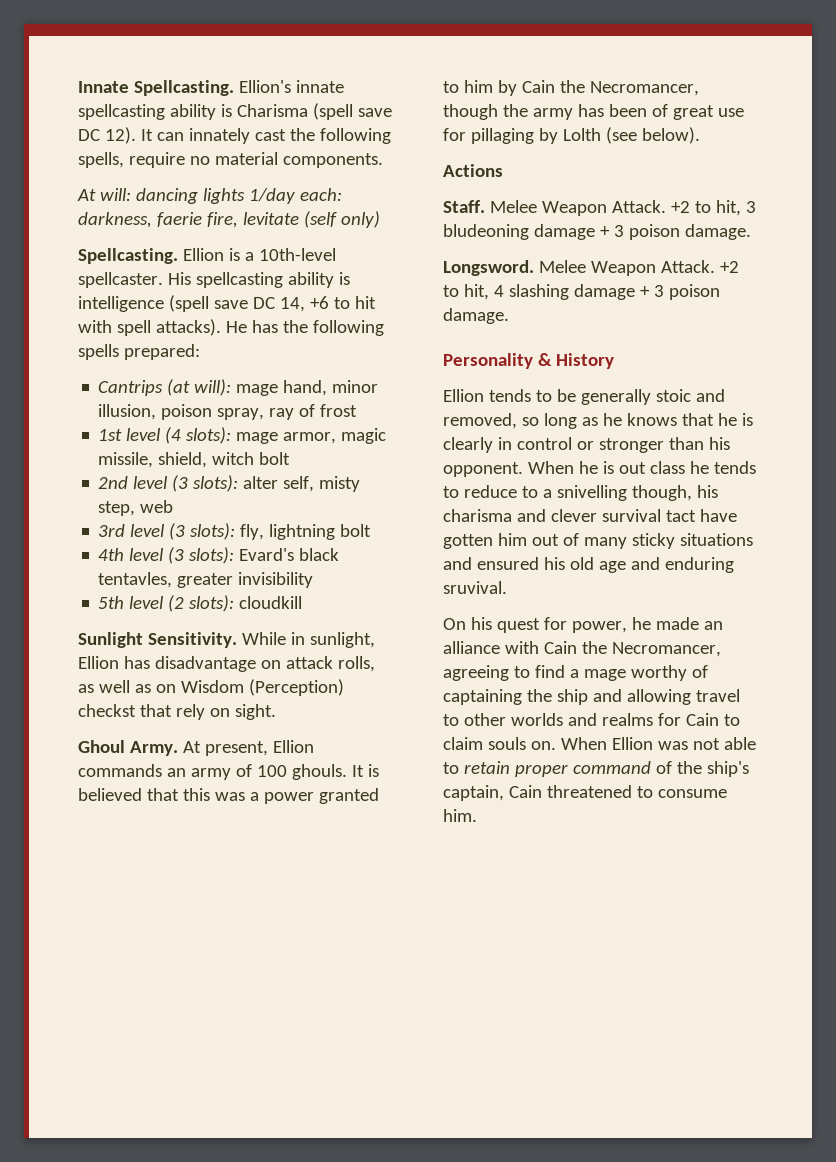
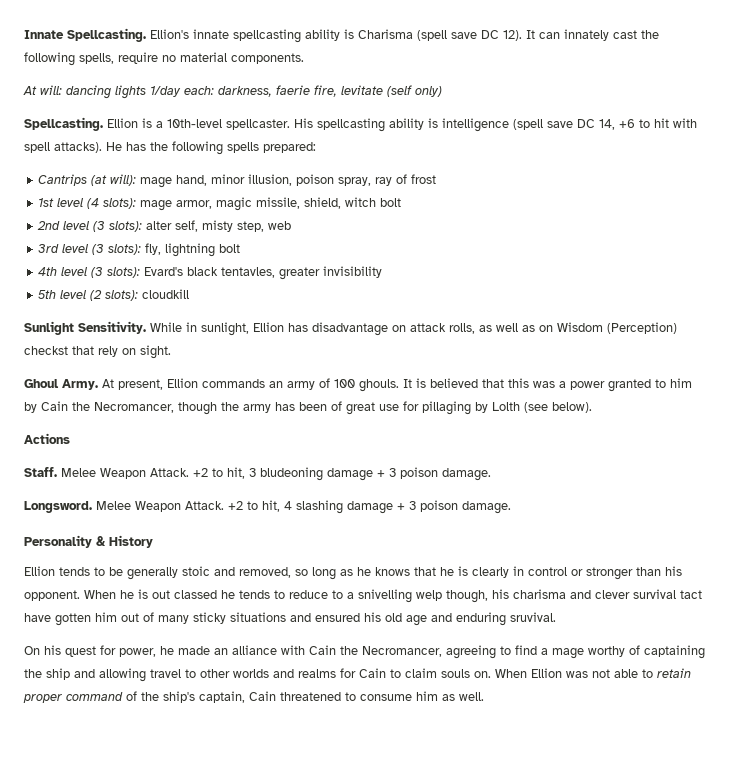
- When he is out class he tends to reduce to a snivelling though, his charisma and clever survival tact have gotten him out of many sticky situations and ensured his old age and enduring sruvival.
+ When he is out classed he tends to reduce to a snivelling welp though, his charisma and clever survival tact have gotten him out of many sticky situations and ensured his old age and enduring sruvival.
- When Ellion was not able to retain proper command of the ship's captain, Cain threatened to consume him.
+ When Ellion was not able to retain proper command of the ship's captain, Cain threatened to consume him as well.

